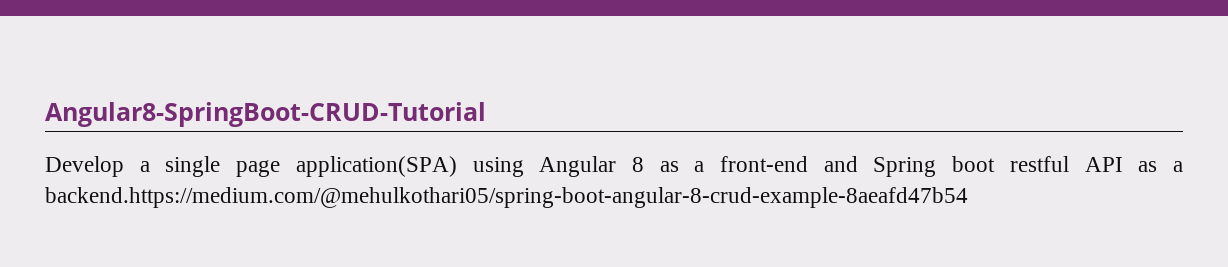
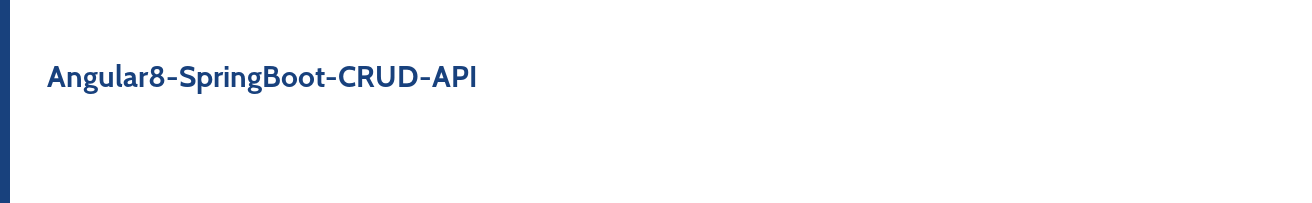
- Angular8-SpringBoot-CRUD-Tutorial
- Develop a single page application(SPA) using Angular 8 as a front-end and Spring boot restful API as a backend.https://medium.com/@mehulkothari05/spring-boot-angular-8-crud-example-8aeafd47b54
+ Angular8-SpringBoot-CRUD-API

